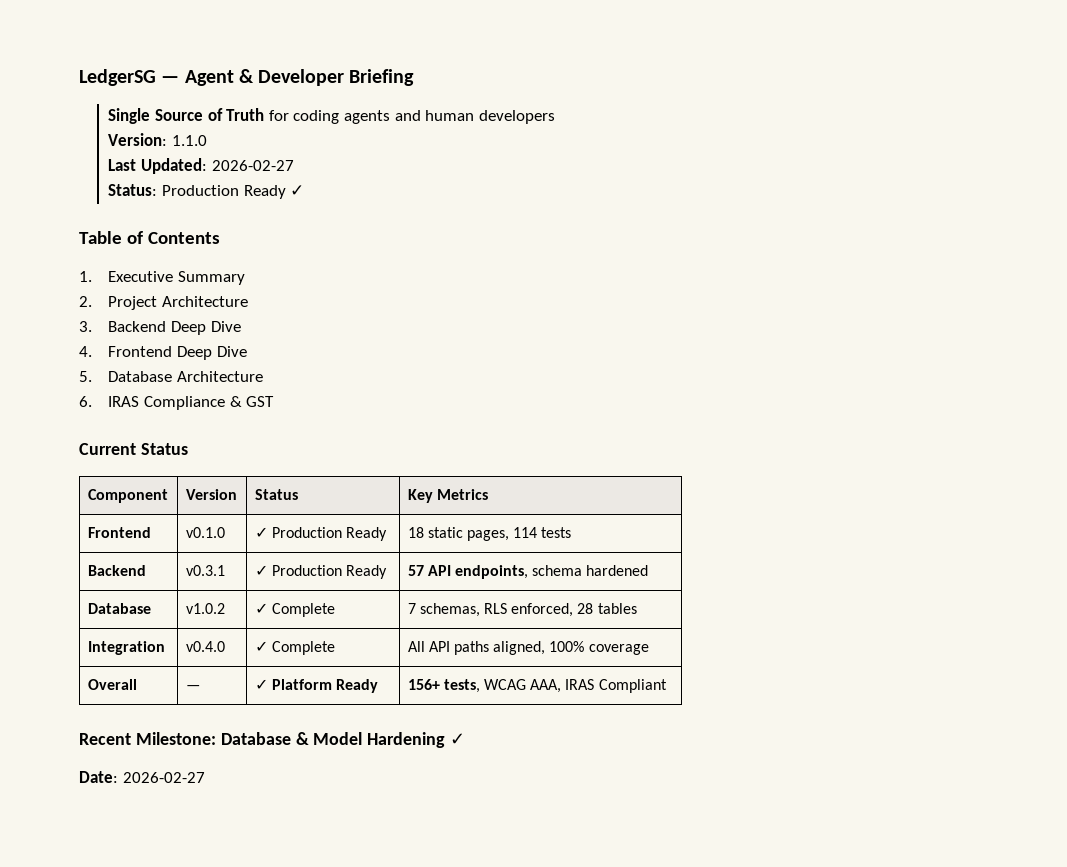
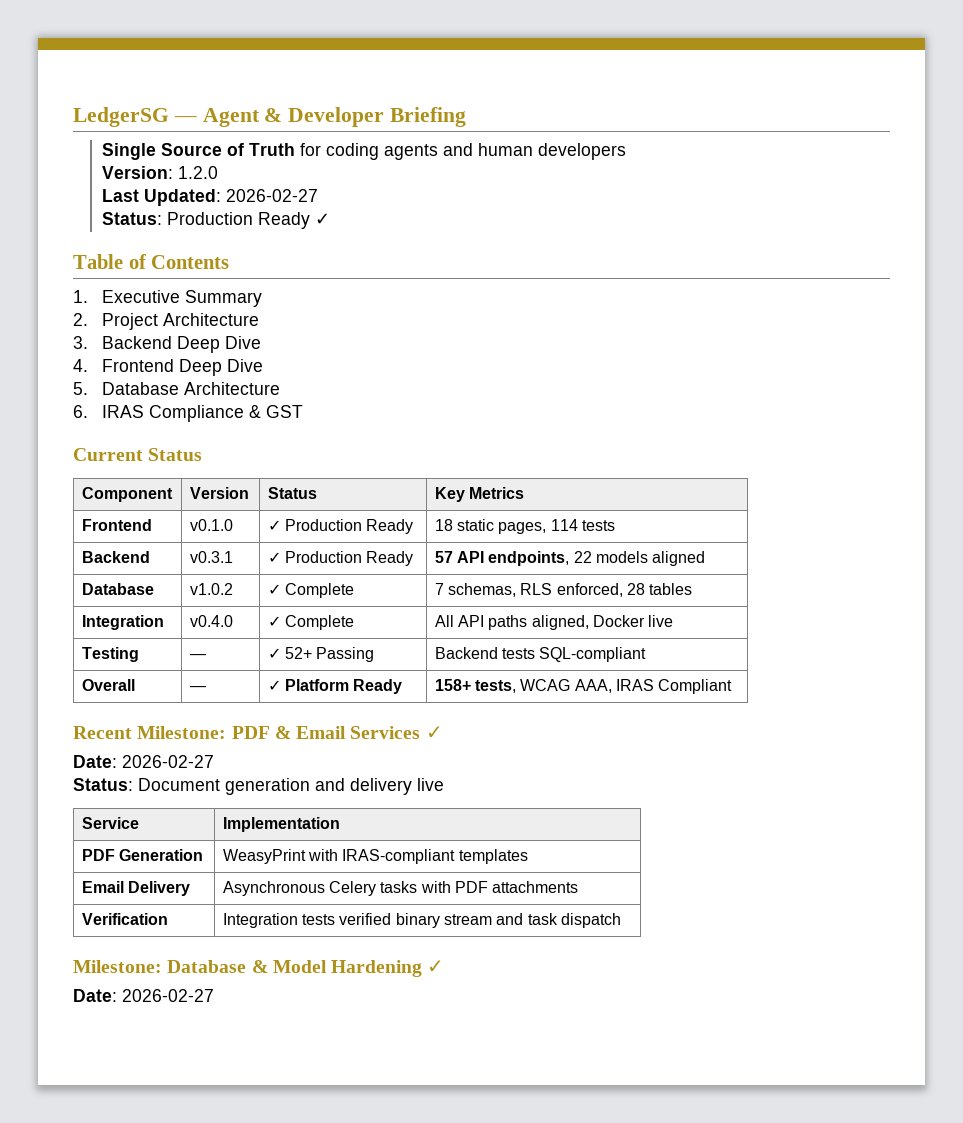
- Version: 1.1.0
+ Version: 1.2.0
- Backend | v0.3.1 | ✓ Production Ready | 57 API endpoints, schema hardened
+ Backend | v0.3.1 | ✓ Production Ready | 57 API endpoints, 22 models aligned
- Integration | v0.4.0 | ✓ Complete | All API paths aligned, 100% coverage
+ Integration | v0.4.0 | ✓ Complete | All API paths aligned, Docker live
+ Testing | — | ✓ 52+ Passing | Backend tests SQL-compliant
- Overall | — | ✓ Platform Ready | 156+ tests, WCAG AAA, IRAS Compliant
+ Overall | — | ✓ Platform Ready | 158+ tests, WCAG AAA, IRAS Compliant
- Recent Milestone: Database & Model Hardening ✓
+ Recent Milestone: PDF & Email Services ✓
+ Date: 2026-02-27
+ Status: Document generation and delivery live
+ Service | Implementation
+ PDF Generation | WeasyPrint with IRAS-compliant templates
+ Email Delivery | Asynchronous Celery tasks with PDF attachments
+ Verification | Integration tests verified binary stream and task dispatch
+ Milestone: Database & Model Hardening ✓

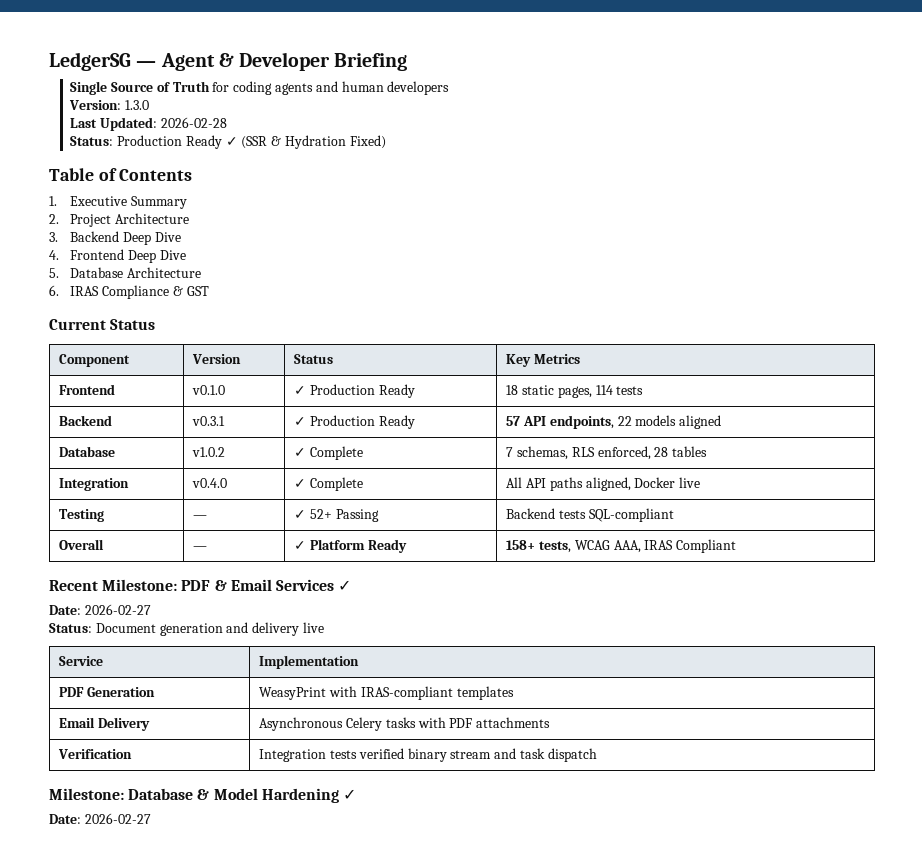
- Version: 1.2.0
+ Version: 1.3.0
- Last Updated: 2026-02-27
+ Last Updated: 2026-02-28
- Status: Production Ready ✓
+ Status: Production Ready ✓ (SSR & Hydration Fixed)

